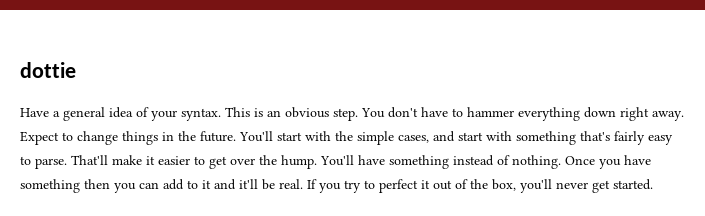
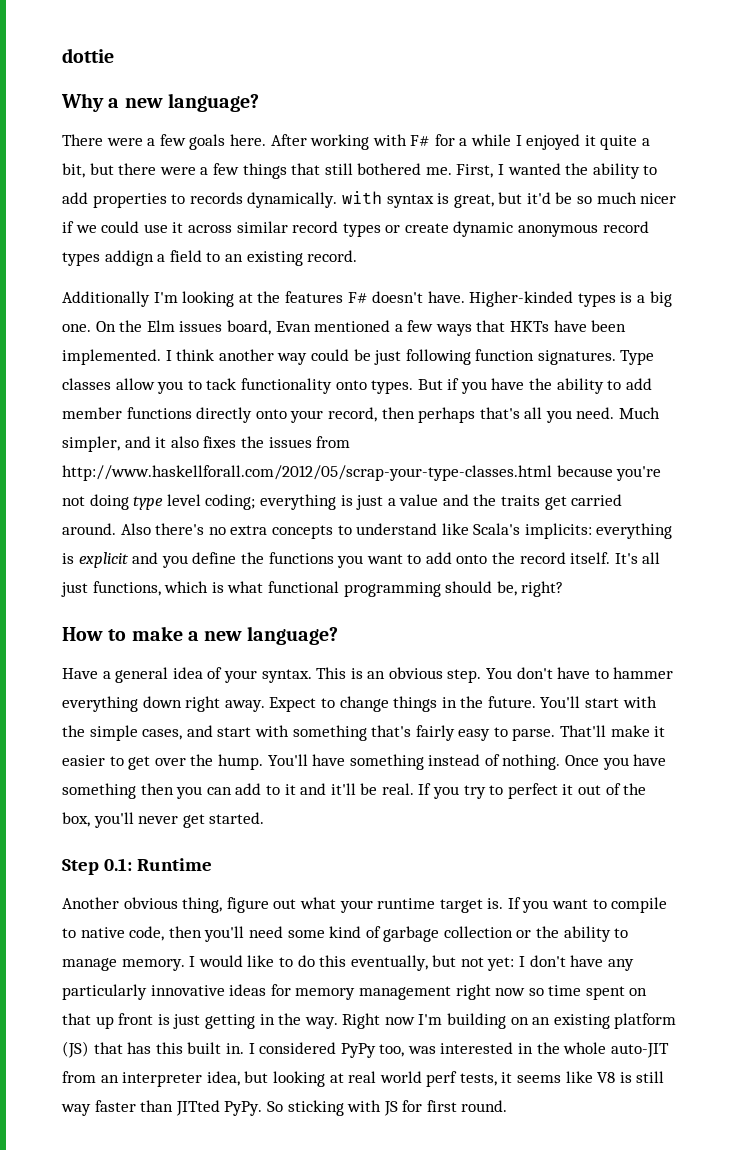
+ Why a new language?
+ There were a few goals here. After working with F# for a while I enjoyed it quite a bit, but there were a few things that still bothered me. First, I wanted the ability to add properties to records dynamically. with syntax is great, but it'd be so much nicer if we could use it across similar record types or create dynamic anonymous record types addign a field to an existing record.
+ Additionally I'm looking at the features F# doesn't have. Higher-kinded types is a big one. On the Elm issues board, Evan mentioned a few ways that HKTs have been implemented. I think another way could be just following function signatures. Type classes allow you to tack functionality onto types. But if you have the ability to add member functions directly onto your record, then perhaps that's all you need. Much simpler, and it also fixes the issues from http://www.haskellforall.com/2012/05/scrap-your-type-classes.html because you're not doing type level coding; everything is just a value and the traits get carried around. Also there's no extra concepts to understand like Scala's implicits: everything is explicit and you define the functions you want to add onto the record itself. It's all just functions, which is what functional programming should be, right?
+ How to make a new language?
+ Step 0.1: Runtime
+ Another obvious thing, figure out what your runtime target is. If you want to compile to native code, then you'll need some kind of garbage collection or the ability to manage memory. I would like to do this eventually, but not yet: I don't have any particularly innovative ideas for memory management right now so time spent on that up front is just getting in the way. Right now I'm building on an existing platform (JS) that has this built in. I considered PyPy too, was interested in the whole auto-JIT from an interpreter idea, but looking at real world perf tests, it seems like V8 is still way faster than JITted PyPy. So sticking with JS for first round.

